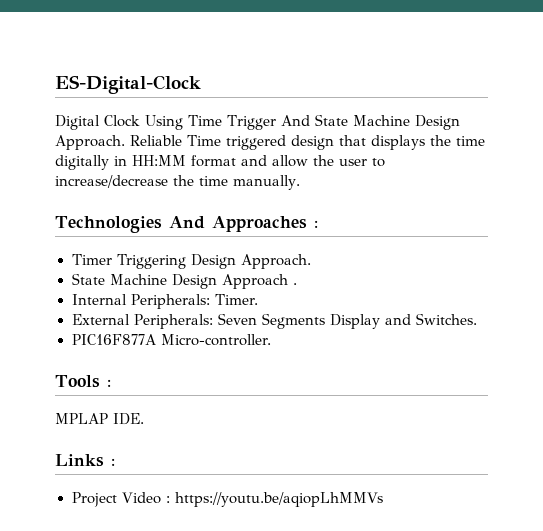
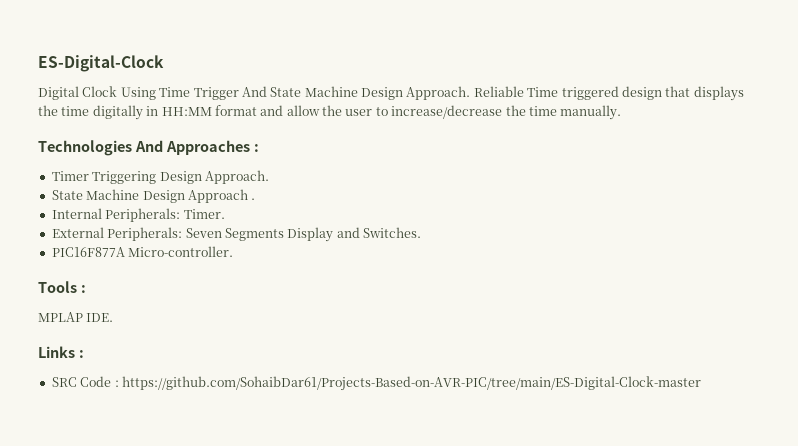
- Project Video : https://youtu.be/aqiopLhMMVs
+ SRC Code : https://github.com/SohaibDar61/Projects-Based-on-AVR-PIC/tree/main/ES-Digital-Clock-master

